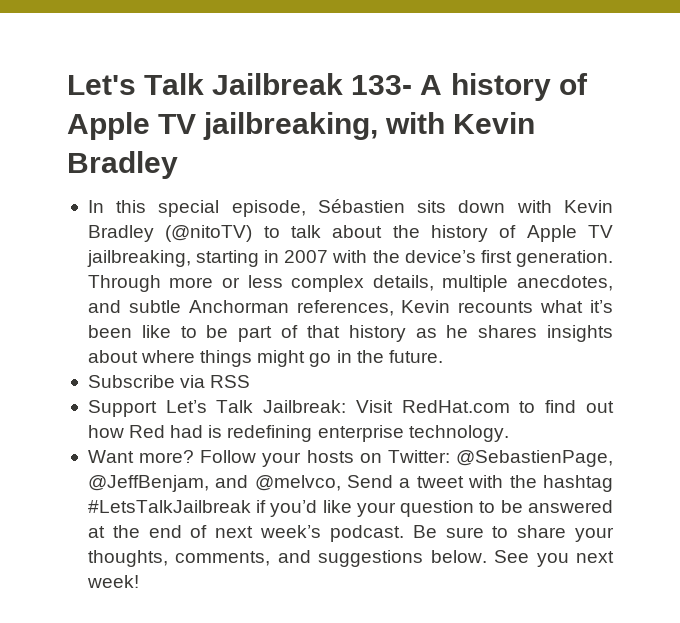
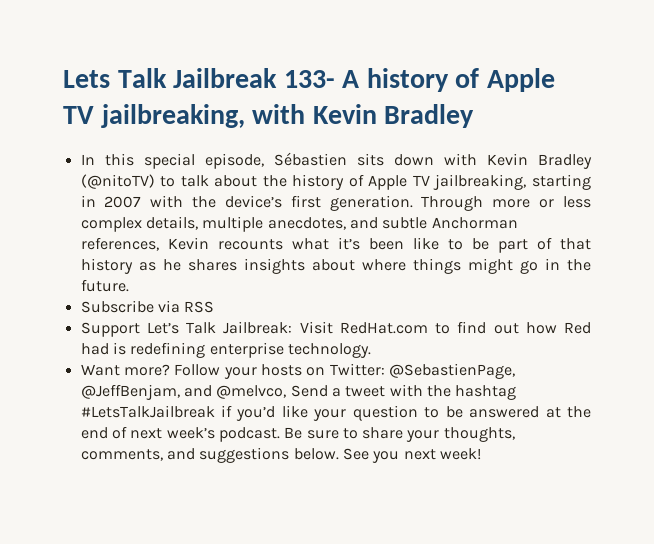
- Let's Talk Jailbreak 133- A history of Apple TV jailbreaking, with Kevin Bradley
+ Lets Talk Jailbreak 133- A history of Apple TV jailbreaking, with Kevin Bradley

